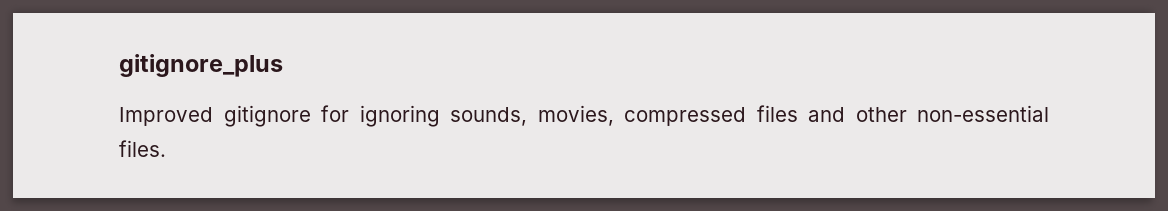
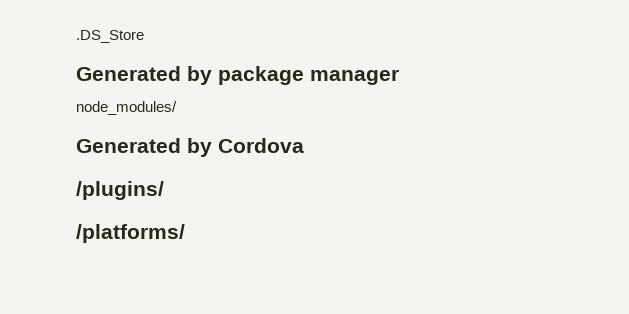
- gitignore_plus
- Improved gitignore for ignoring sounds, movies, compressed files and other non-essential files.
+ .DS_Store
+ Generated by package manager
+ node_modules/
+ Generated by Cordova
+ /plugins/
+ /platforms/

